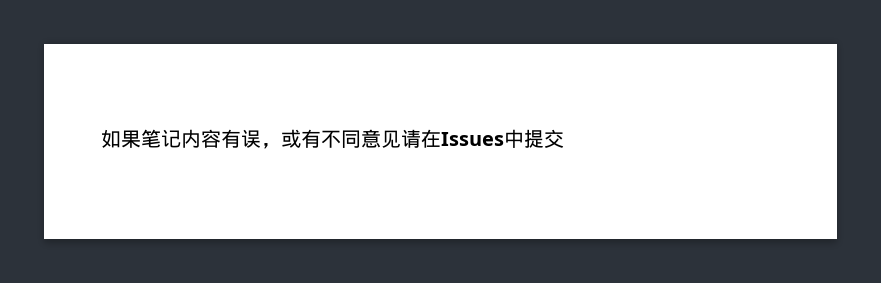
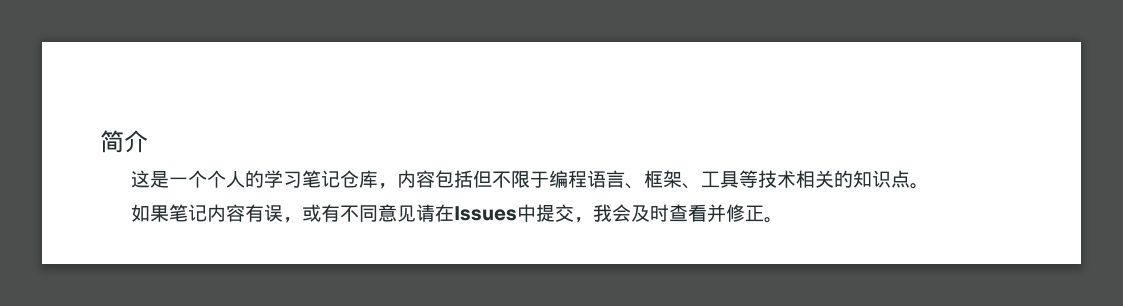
+ 简介
+ 这是一个个人的学习笔记仓库，内容包括但不限于编程语言、框架、工具等技术相关的知识点。
- 如果笔记内容有误，或有不同意见请在Issues中提交
+ 如果笔记内容有误，或有不同意见请在Issues中提交，我会及时查看并修正。

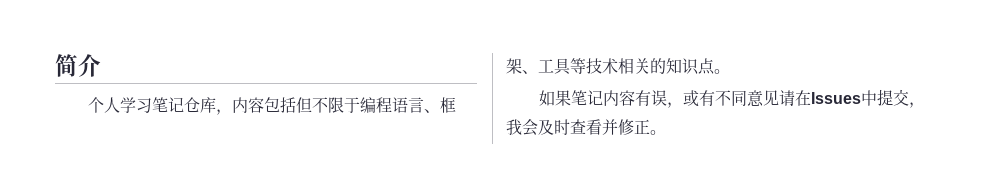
- 这是一个个人的学习笔记仓库，内容包括但不限于编程语言、框架、工具等技术相关的知识点。
+ 个人学习笔记仓库，内容包括但不限于编程语言、框架、工具等技术相关的知识点。

